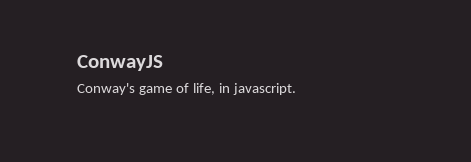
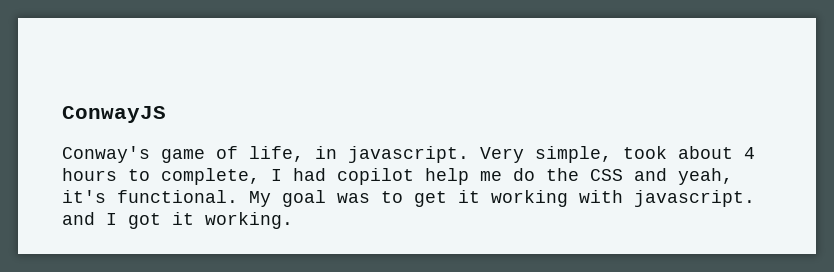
+ Very simple, took about 4 hours to complete, I had copilot help me do the CSS and yeah, it's functional. My goal was to get it working with javascript. and I got it working.

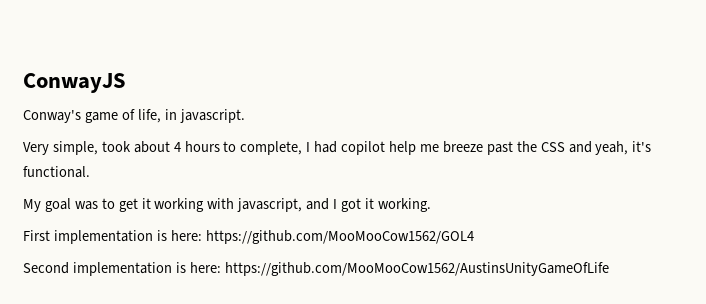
- Conway's game of life, in javascript. Very simple, took about 4 hours to complete, I had copilot help me do the CSS and yeah, it's functional. My goal was to get it working with javascript. and I got it working.
+ Conway's game of life, in javascript.
+ Very simple, took about 4 hours to complete, I had copilot help me breeze past the CSS and yeah, it's functional.
+ My goal was to get it working with javascript, and I got it working.
+ First implementation is here: https://github.com/MooMooCow1562/GOL4
+ Second implementation is here: https://github.com/MooMooCow1562/AustinsUnityGameOfLife

